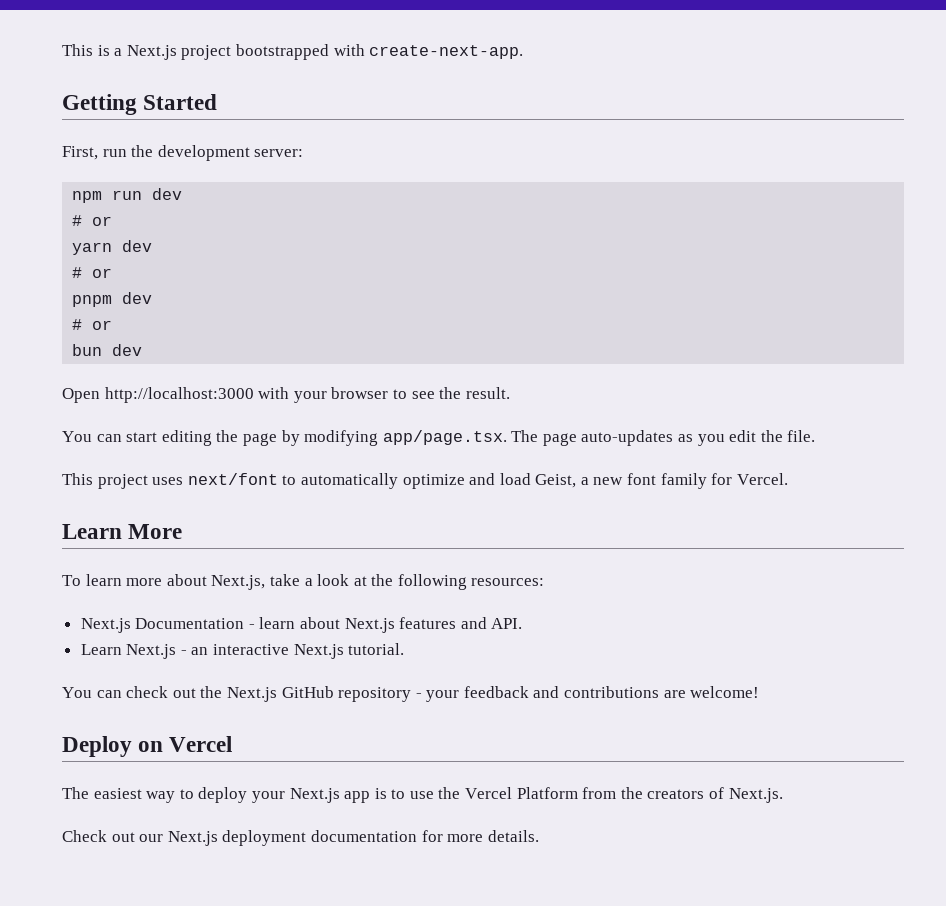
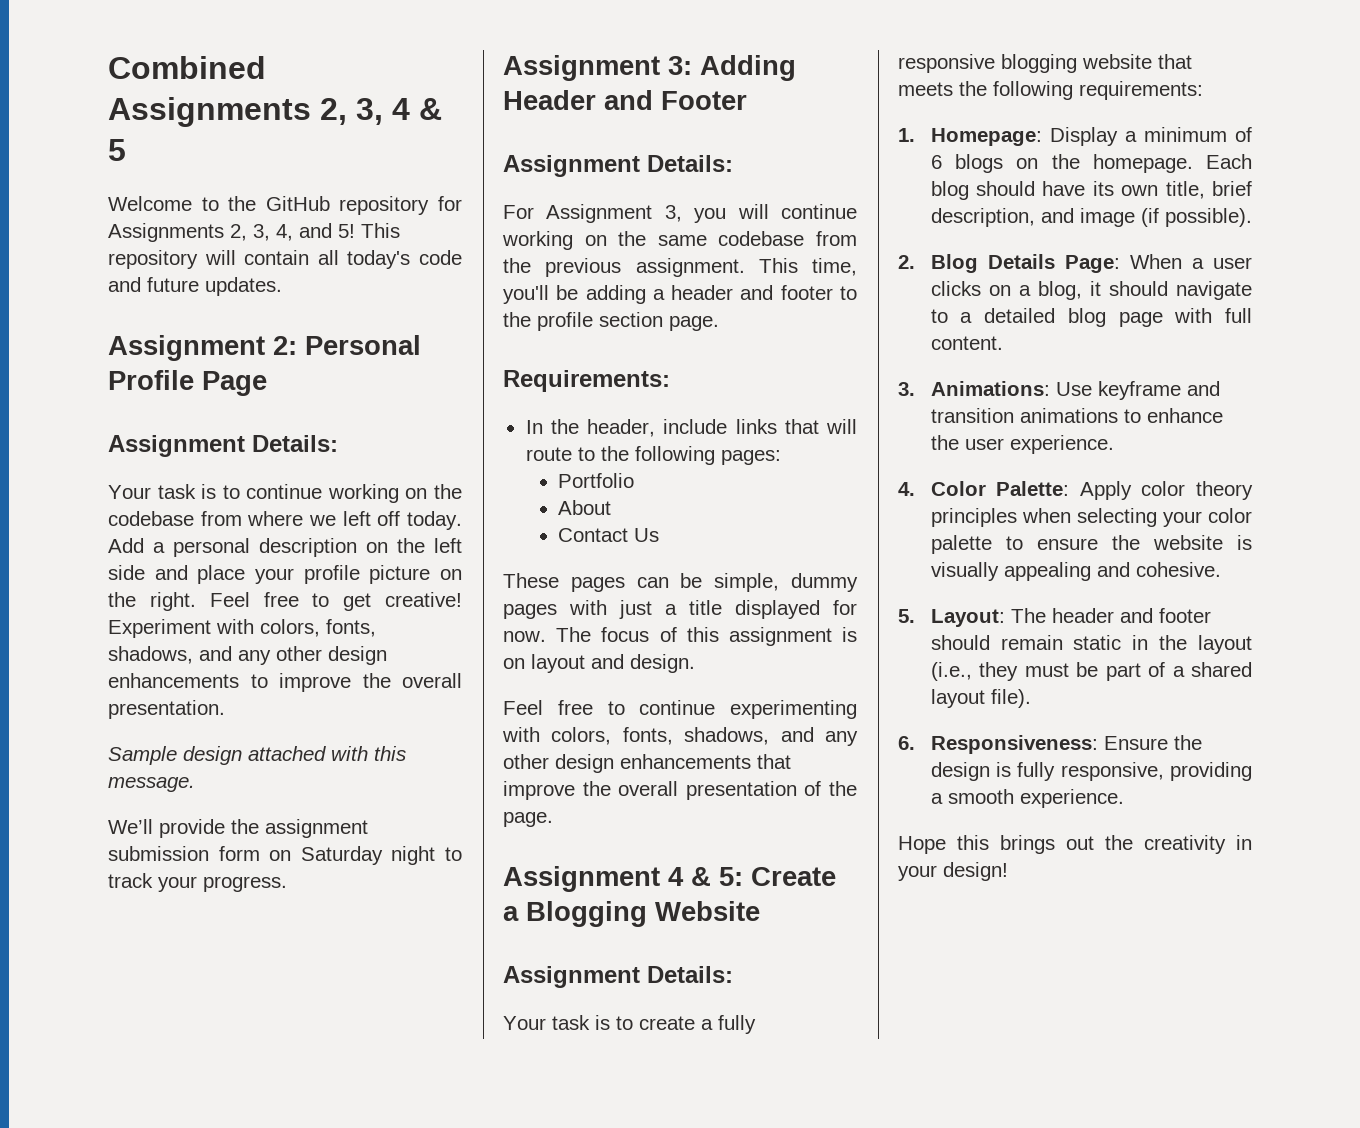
- This is a Next.js project bootstrapped with create-next-app.
- Getting Started
- First, run the development server:
- npm run dev
- # or
- yarn dev
- # or
- pnpm dev
- # or
- bun dev
- Open http://localhost:3000 with your browser to see the result.
- You can start editing the page by modifying app/page.tsx. The page auto-updates as you edit the file.
- This project uses next/font to automatically optimize and load Geist, a new font family for Vercel.
- Learn More
- To learn more about Next.js, take a look at the following resources:
- Next.js Documentation - learn about Next.js features and API.
- Learn Next.js - an interactive Next.js tutorial.
- You can check out the Next.js GitHub repository - your feedback and contributions are welcome!
- Deploy on Vercel
- The easiest way to deploy your Next.js app is to use the Vercel Platform from the creators of Next.js.
- Check out our Next.js deployment documentation for more details.
+ Combined Assignments 2, 3, 4 & 5
+ Welcome to the GitHub repository for Assignments 2, 3, 4, and 5! This repository will contain all today's code and future updates.
+ Assignment 2: Personal Profile Page
+ Assignment Details:
+ Your task is to continue working on the codebase from where we left off today. Add a personal description on the left side and place your profile picture on the right. Feel free to get creative! Experiment with colors, fonts, shadows, and any other design enhancements to improve the overall presentation.
+ Sample design attached with this message.
+ We’ll provide the assignment submission form on Saturday night to track your progress.
+ Assignment 3: Adding Header and Footer
+ Assignment Details:
+ For Assignment 3, you will continue working on the same codebase from the previous assignment. This time, you'll be adding a header and footer to the profile section page.
+ Requirements:
+ In the header, include links that will route to the following pages:
+ Portfolio
+ About
+ Contact Us
+ These pages can be simple, dummy pages with just a title displayed for now. The focus of this assignment is on layout and design.
+ Feel free to continue experimenting with colors, fonts, shadows, and any other design enhancements that improve the overall presentation of the page.
+ Assignment 4 & 5: Create a Blogging Website
+ Assignment Details:
+ Your task is to create a fully responsive blogging website that meets the following requirements:
+ 1. Homepage: Display a minimum of 6 blogs on the homepage. Each blog should have its own title, brief description, and image (if possible).
+ 2. Blog Details Page: When a user clicks on a blog, it should navigate to a detailed blog page with full content.
+ 3. Animations: Use keyframe and transition animations to enhance the user experience.
+ 4. Color Palette: Apply color theory principles when selecting your color palette to ensure the website is visually appealing and cohesive.
+ 5. Layout: The header and footer should remain static in the layout (i.e., they must be part of a shared layout file).
+ 6. Responsiveness: Ensure the design is fully responsive, providing a smooth experience.
+ Hope this brings out the creativity in your design!

